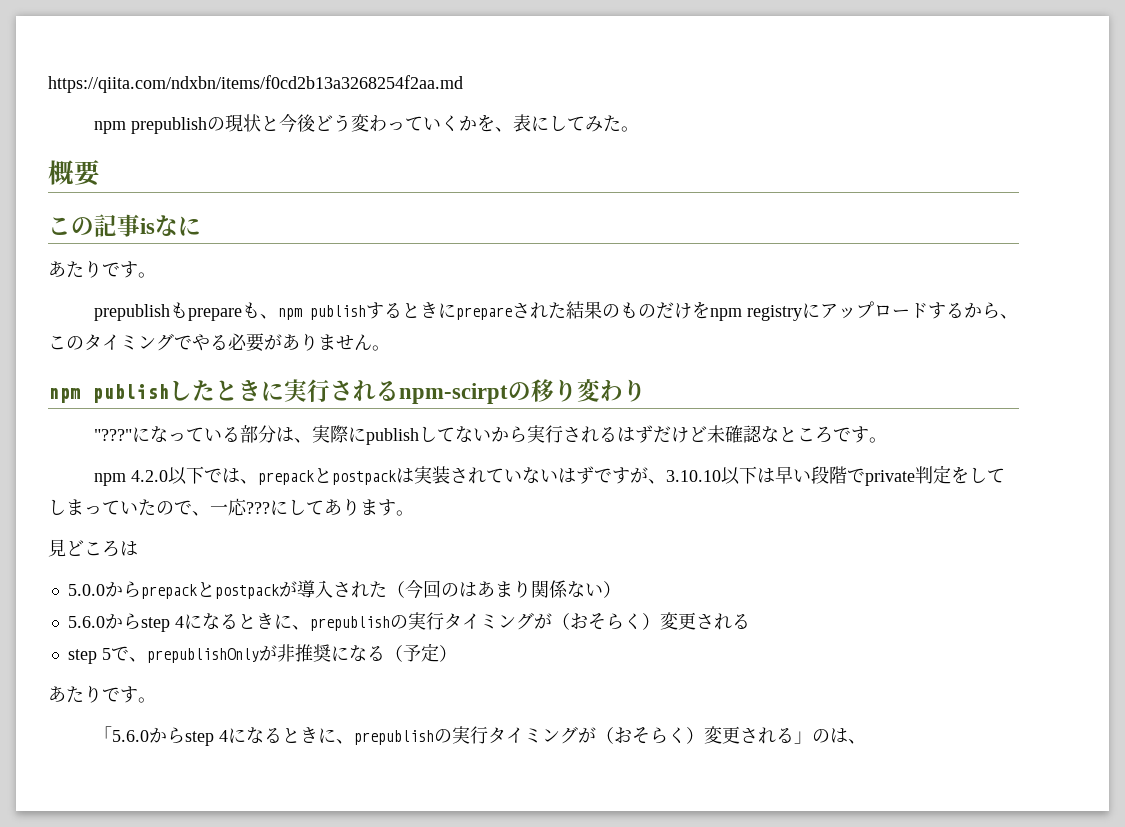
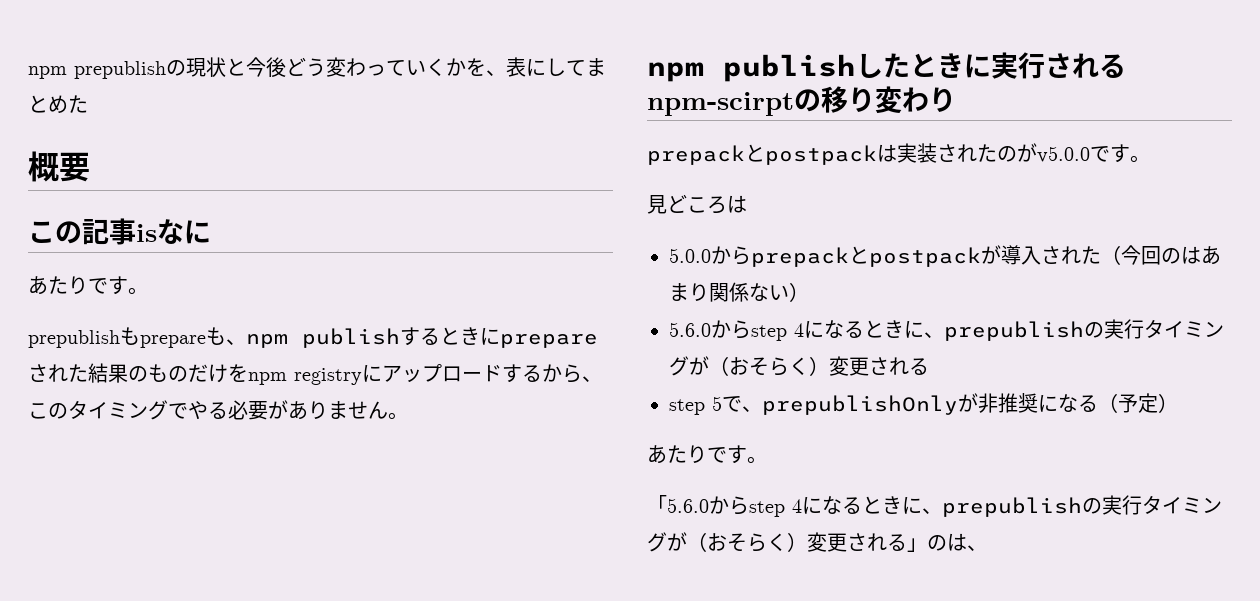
- https://qiita.com/ndxbn/items/f0cd2b13a3268254f2aa.md
- npm prepublishの現状と今後どう変わっていくかを、表にしてみた。
+ npm prepublishの現状と今後どう変わっていくかを、表にしてまとめた
- "???"になっている部分は、実際にpublishしてないから実行されるはずだけど未確認なところです。
- npm 4.2.0以下では、prepackとpostpackは実装されていないはずですが、3.10.10以下は早い段階でprivate判定をしてしまっていたので、一応???にしてあります。
+ prepackとpostpackは実装されたのがv5.0.0です。

